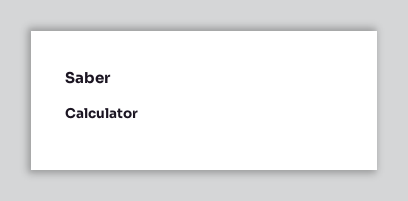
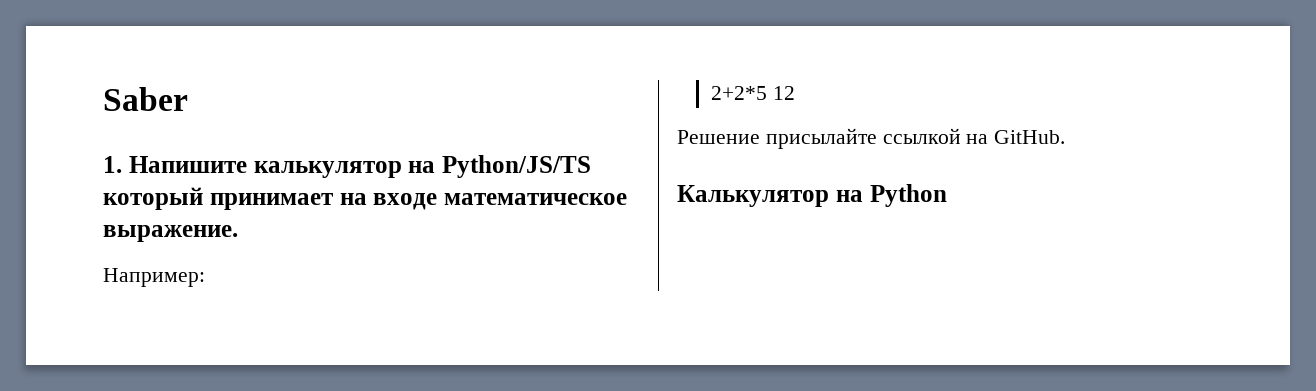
- Calculator
+ 1. Напишите калькулятор на Python/JS/TS который принимает на входе математическое выражение.
+ Например:
+ 2+2*5 12
+ Решение присылайте ссылкой на GitHub.
+ Калькулятор на Python

